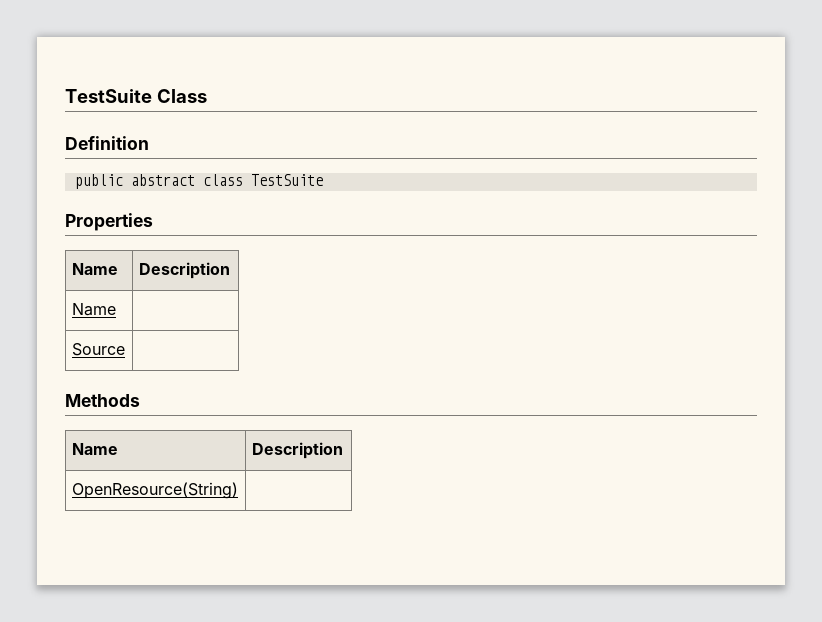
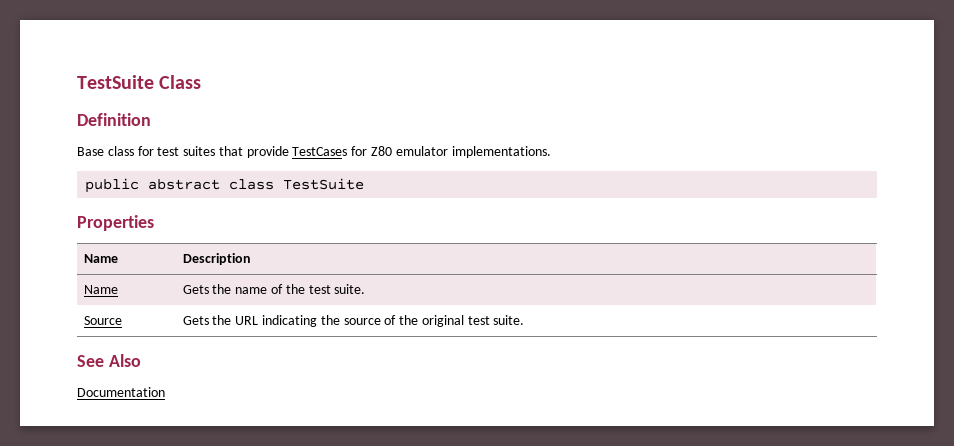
+ Base class for test suites that provide TestCases for Z80 emulator implementations.
  Properties
  Name | Description
- Name |
- Source |
- Methods
- Name | Description
- OpenResource(String) |
+ Name | Gets the name of the test suite.
+ Source | Gets the URL indicating the source of the original test suite.
+ See Also
+ Documentation

